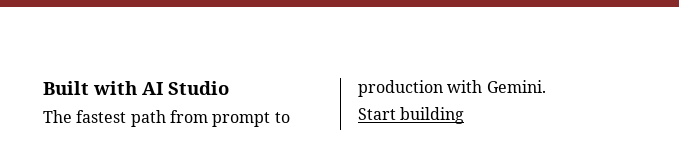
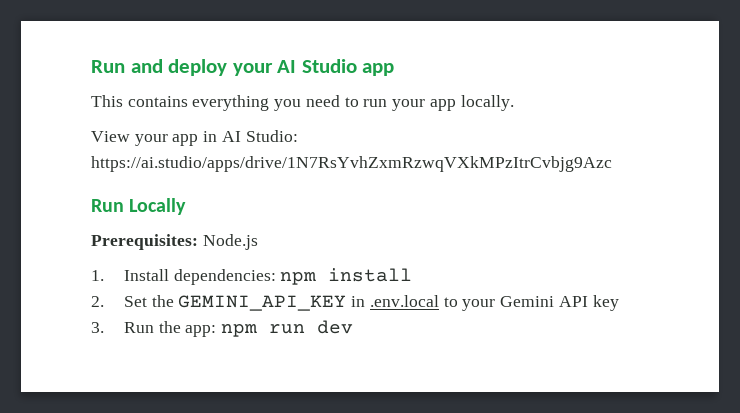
- Built with AI Studio
- The fastest path from prompt to production with Gemini.
- Start building
+ Run and deploy your AI Studio app
+ This contains everything you need to run your app locally.
+ View your app in AI Studio: https://ai.studio/apps/drive/1N7RsYvhZxmRzwqVXkMPzItrCvbjg9Azc
+ Run Locally
+ Prerequisites: Node.js
+ 1. Install dependencies: npm install
+ 2. Set the GEMINI_API_KEY in .env.local to your Gemini API key
+ 3. Run the app: npm run dev

